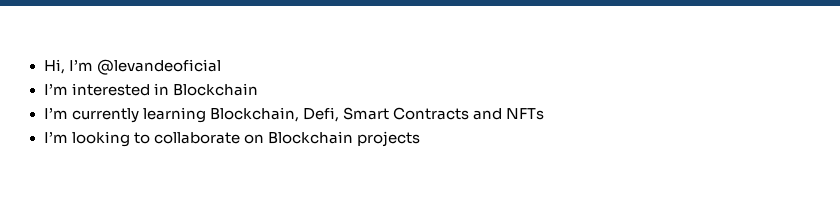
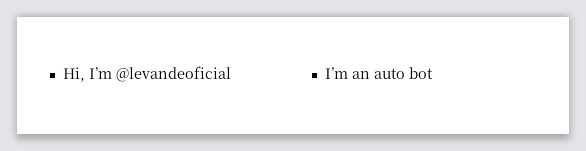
- I’m interested in Blockchain
- I’m currently learning Blockchain, Defi, Smart Contracts and NFTs
- I’m looking to collaborate on Blockchain projects
+ I’m an auto bot

